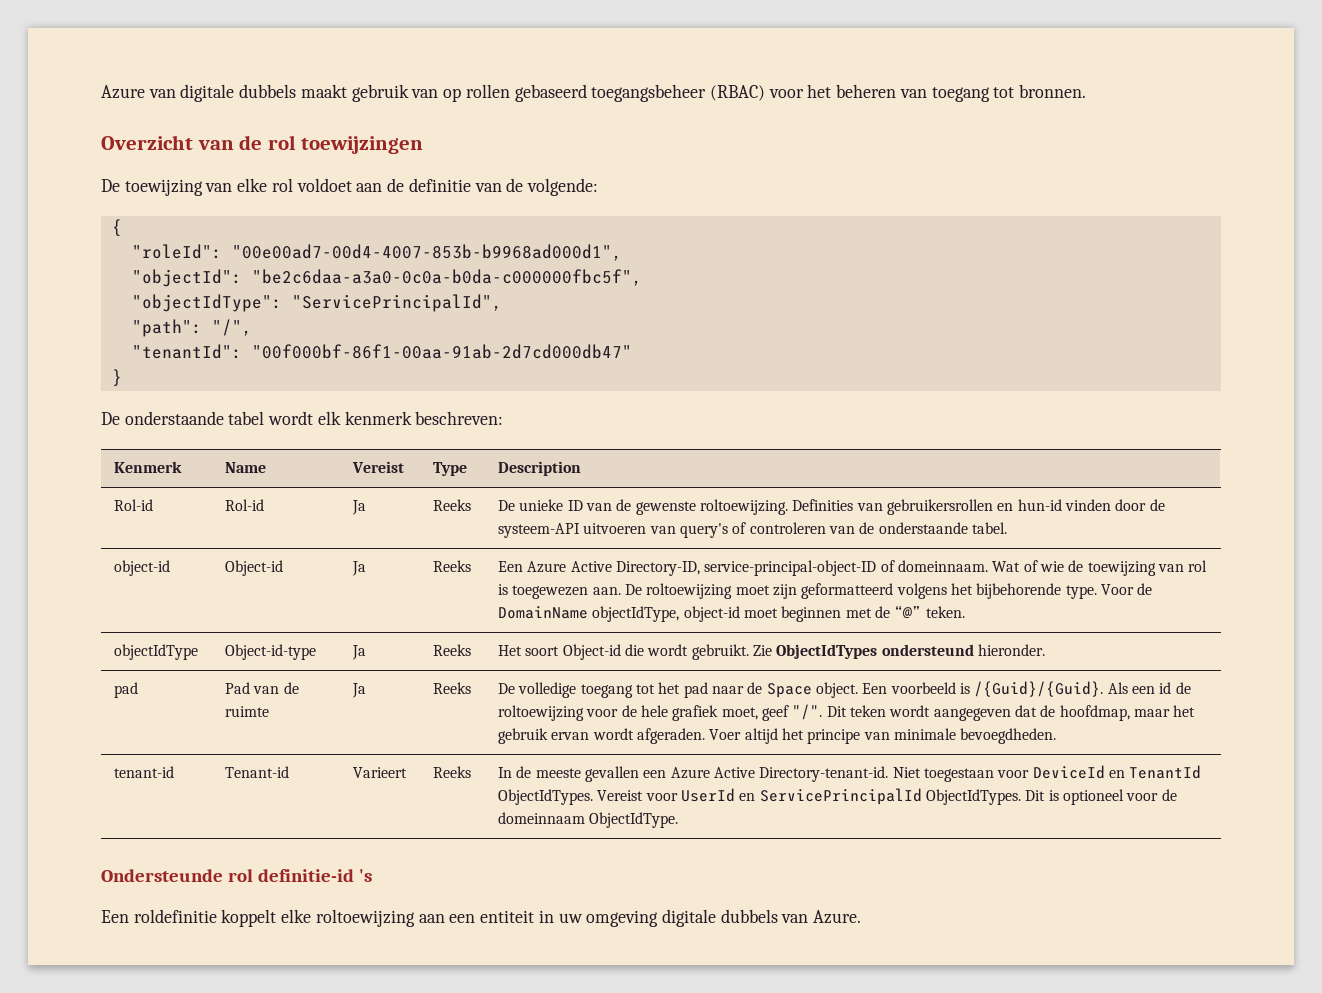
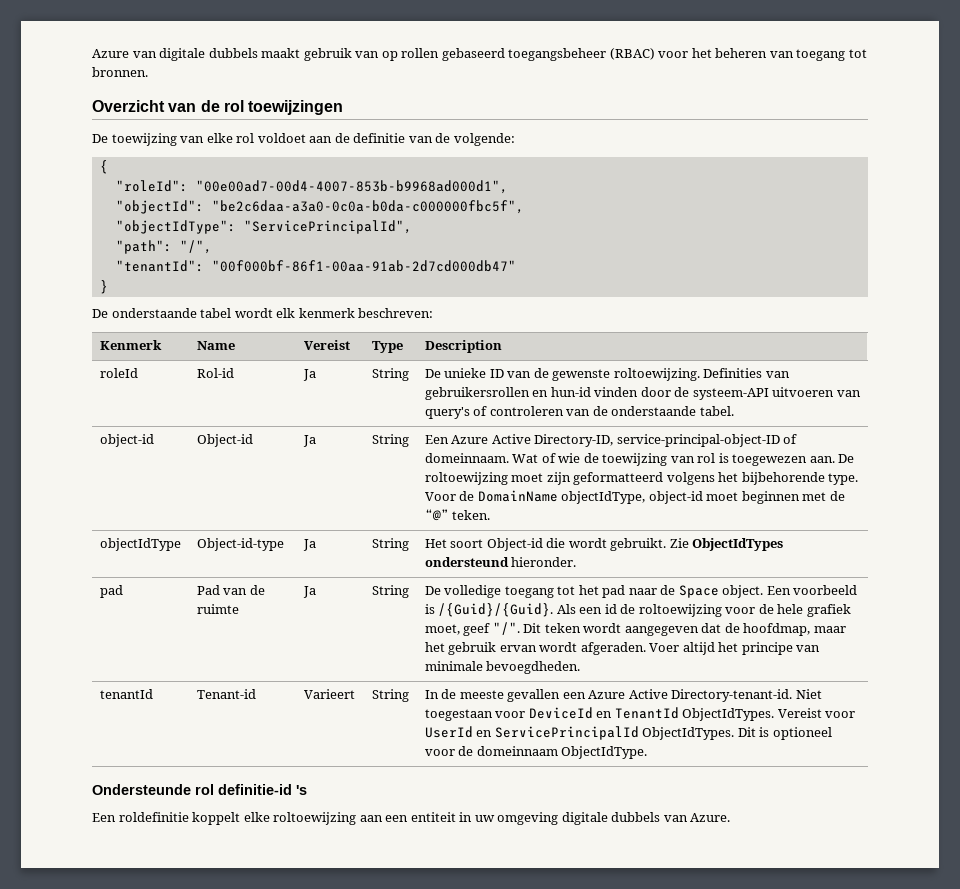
- Rol-id | Rol-id | Ja | Reeks | De unieke ID van de gewenste roltoewijzing. Definities van gebruikersrollen en hun-id vinden door de systeem-API uitvoeren van query's of controleren van de onderstaande tabel.
+ roleId | Rol-id | Ja | String | De unieke ID van de gewenste roltoewijzing. Definities van gebruikersrollen en hun-id vinden door de systeem-API uitvoeren van query's of controleren van de onderstaande tabel.
- Object-id | Ja | Reeks
+ Object-id | Ja | String
- objectIdType | Object-id-type | Ja | Reeks | Het soort Object-id die wordt gebruikt. Zie ObjectIdTypes ondersteund hieronder.
+ objectIdType | Object-id-type | Ja | String | Het soort Object-id die wordt gebruikt. Zie ObjectIdTypes ondersteund hieronder.
- Pad van de ruimte | Ja | Reeks
+ Pad van de ruimte | Ja | String
- tenant-id | Tenant-id | Varieert | Reeks | In de meeste gevallen een Azure Active Directory-tenant-id. Niet toegestaan voor DeviceId en TenantId ObjectIdTypes. Vereist voor UserId en ServicePrincipalId ObjectIdTypes. Dit is optioneel voor de domeinnaam ObjectIdType.
+ tenantId | Tenant-id | Varieert | String | In de meeste gevallen een Azure Active Directory-tenant-id. Niet toegestaan voor DeviceId en TenantId ObjectIdTypes. Vereist voor UserId en ServicePrincipalId ObjectIdTypes. Dit is optioneel voor de domeinnaam ObjectIdType.

